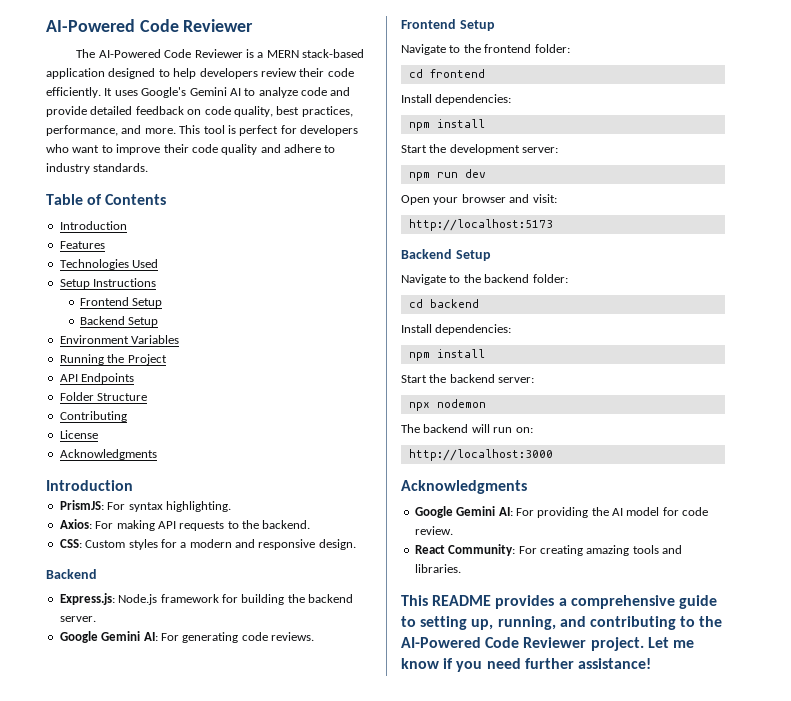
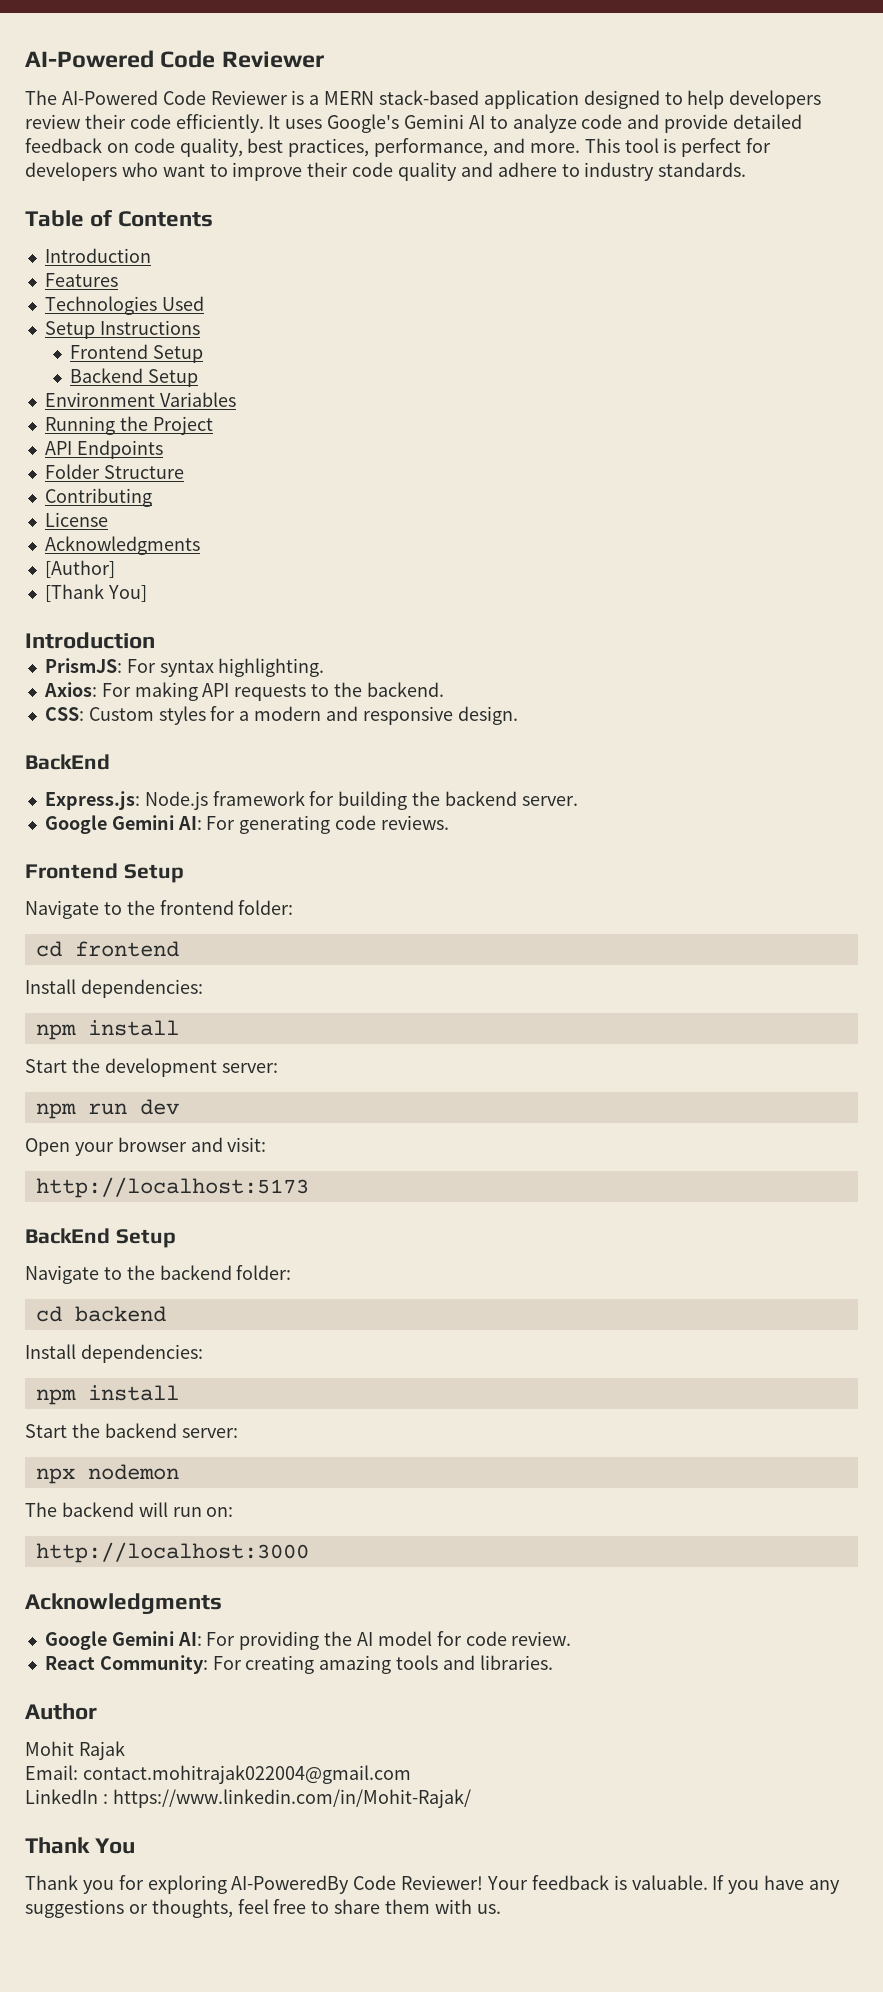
+ [Author]
+ [Thank You]
  CSS: Custom styles for a modern and responsive design.
- Backend
+ BackEnd
  http://localhost:5173
- Backend Setup
+ BackEnd Setup
- This README provides a comprehensive guide to setting up, running, and contributing to the AI-Powered Code Reviewer project. Let me know if you need further assistance!
+ Author
+ Mohit Rajak
+ Email: contact.mohitrajak022004@gmail.com
+ LinkedIn : https://www.linkedin.com/in/Mohit-Rajak/
+ Thank You
+ Thank you for exploring AI-PoweredBy Code Reviewer! Your feedback is valuable. If you have any suggestions or thoughts, feel free to share them with us.

